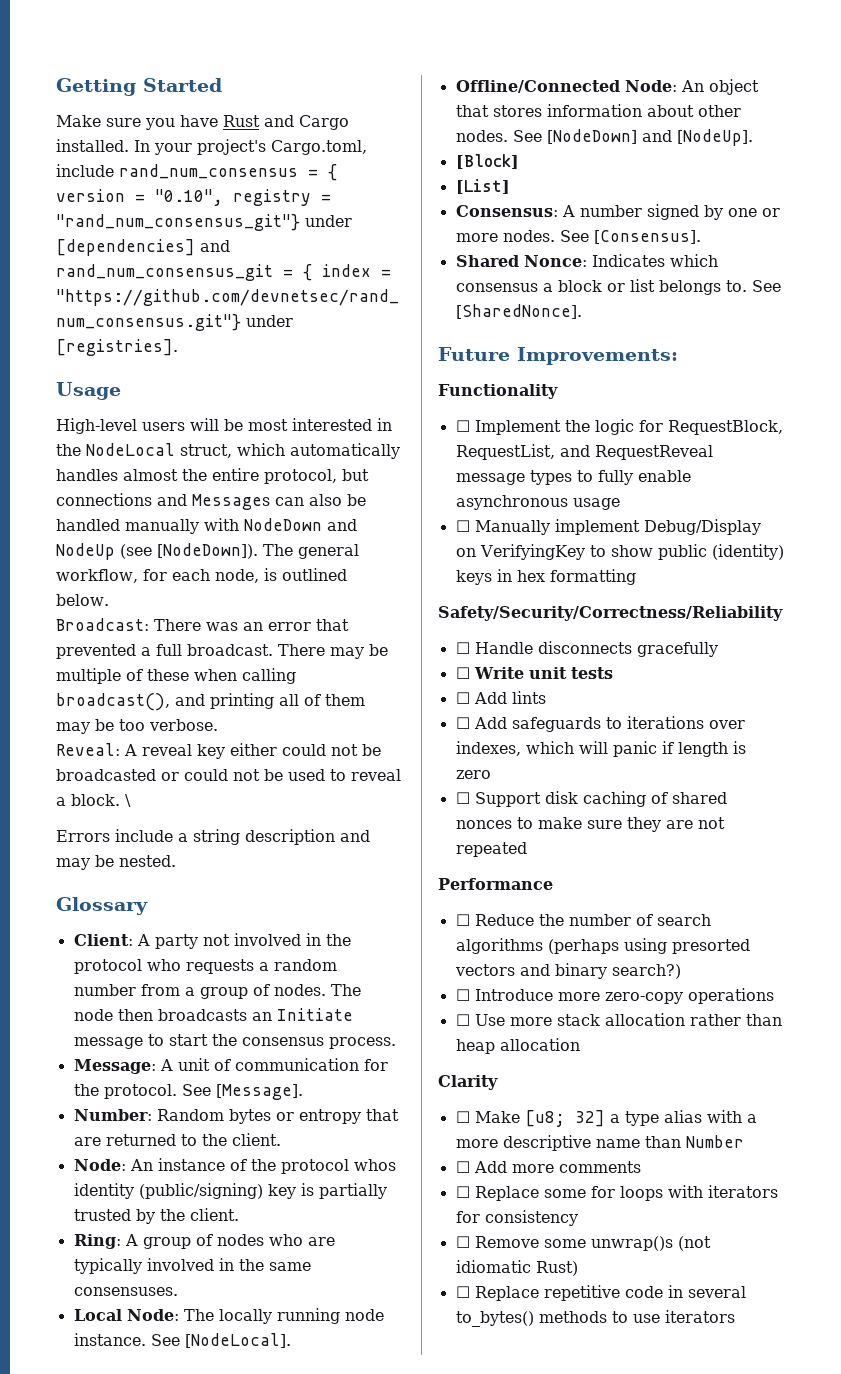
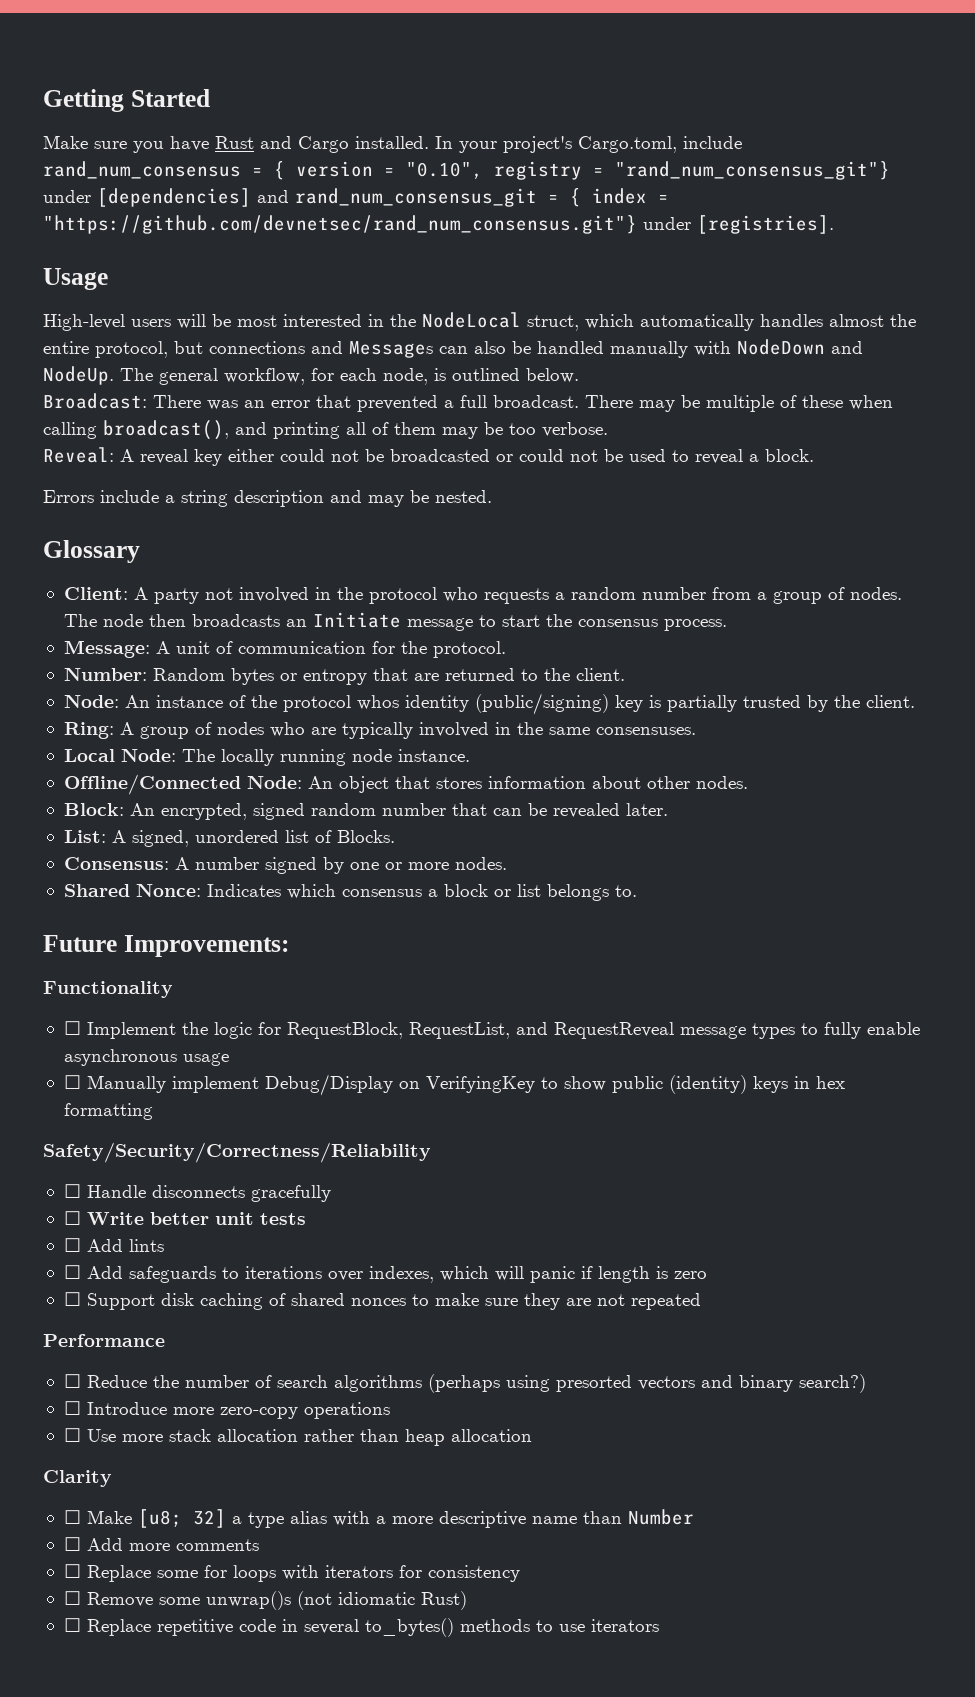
- High-level users will be most interested in the NodeLocal struct, which automatically handles almost the entire protocol, but connections and Messages can also be handled manually with NodeDown and NodeUp (see [NodeDown]).
+ High-level users will be most interested in the NodeLocal struct, which automatically handles almost the entire protocol, but connections and Messages can also be handled manually with NodeDown and NodeUp.
- \
- See [Message].
- See [NodeLocal].
- Offline/Connected Node: An object that stores information about other nodes. See [NodeDown] and [NodeUp].
- [Block]
- [List]
+ Offline/Connected Node: An object that stores information about other nodes.
+ Block: An encrypted, signed random number that can be revealed later.
+ List: A signed, unordered list of Blocks.
- See [Consensus].
- See [SharedNonce].
- ☐ Write unit tests
+ ☐ Write better unit tests

